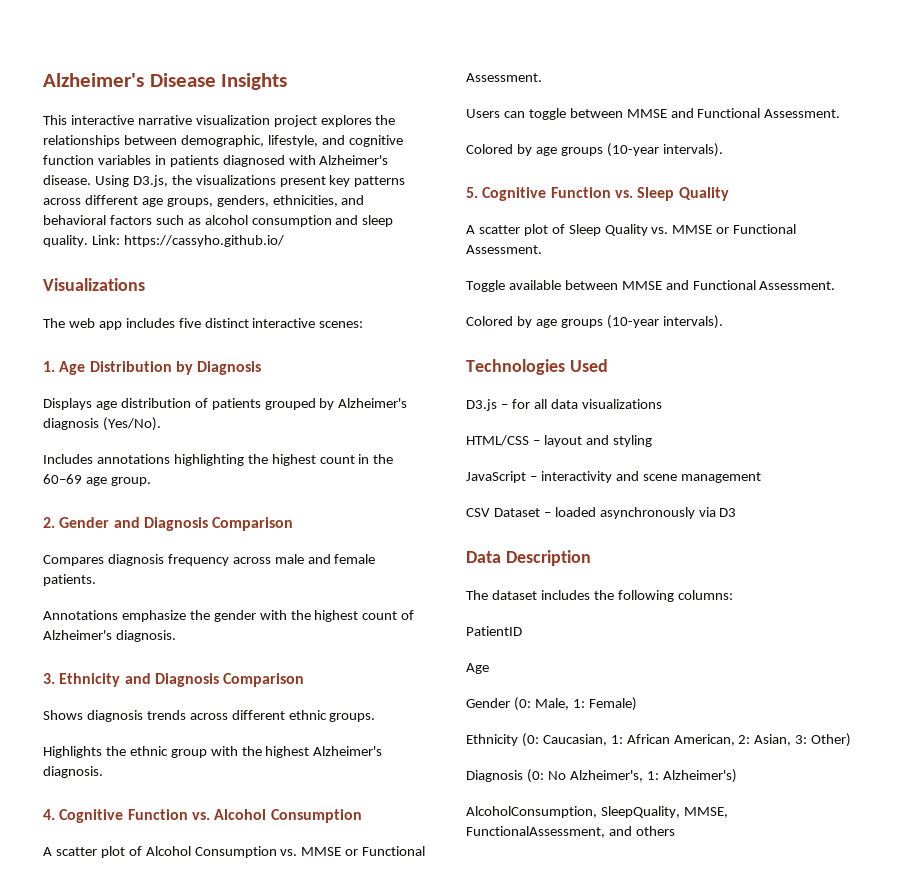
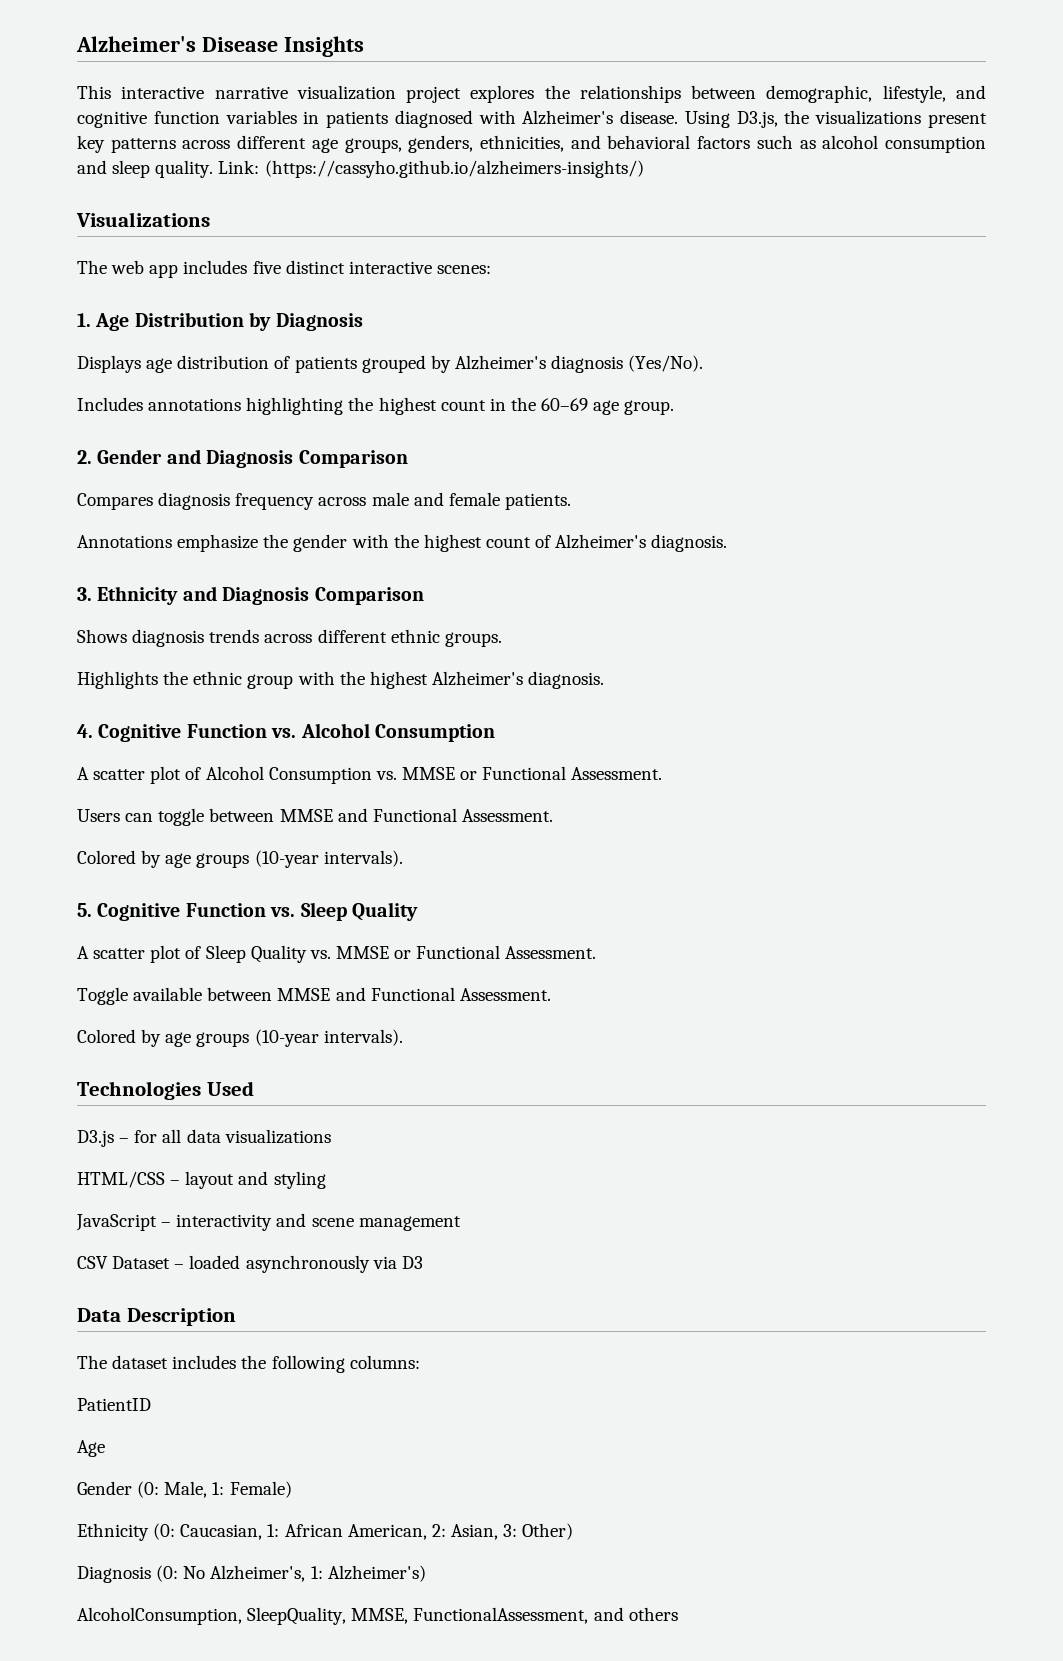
- Link: https://cassyho.github.io/
+ Link: (https://cassyho.github.io/alzheimers-insights/)

